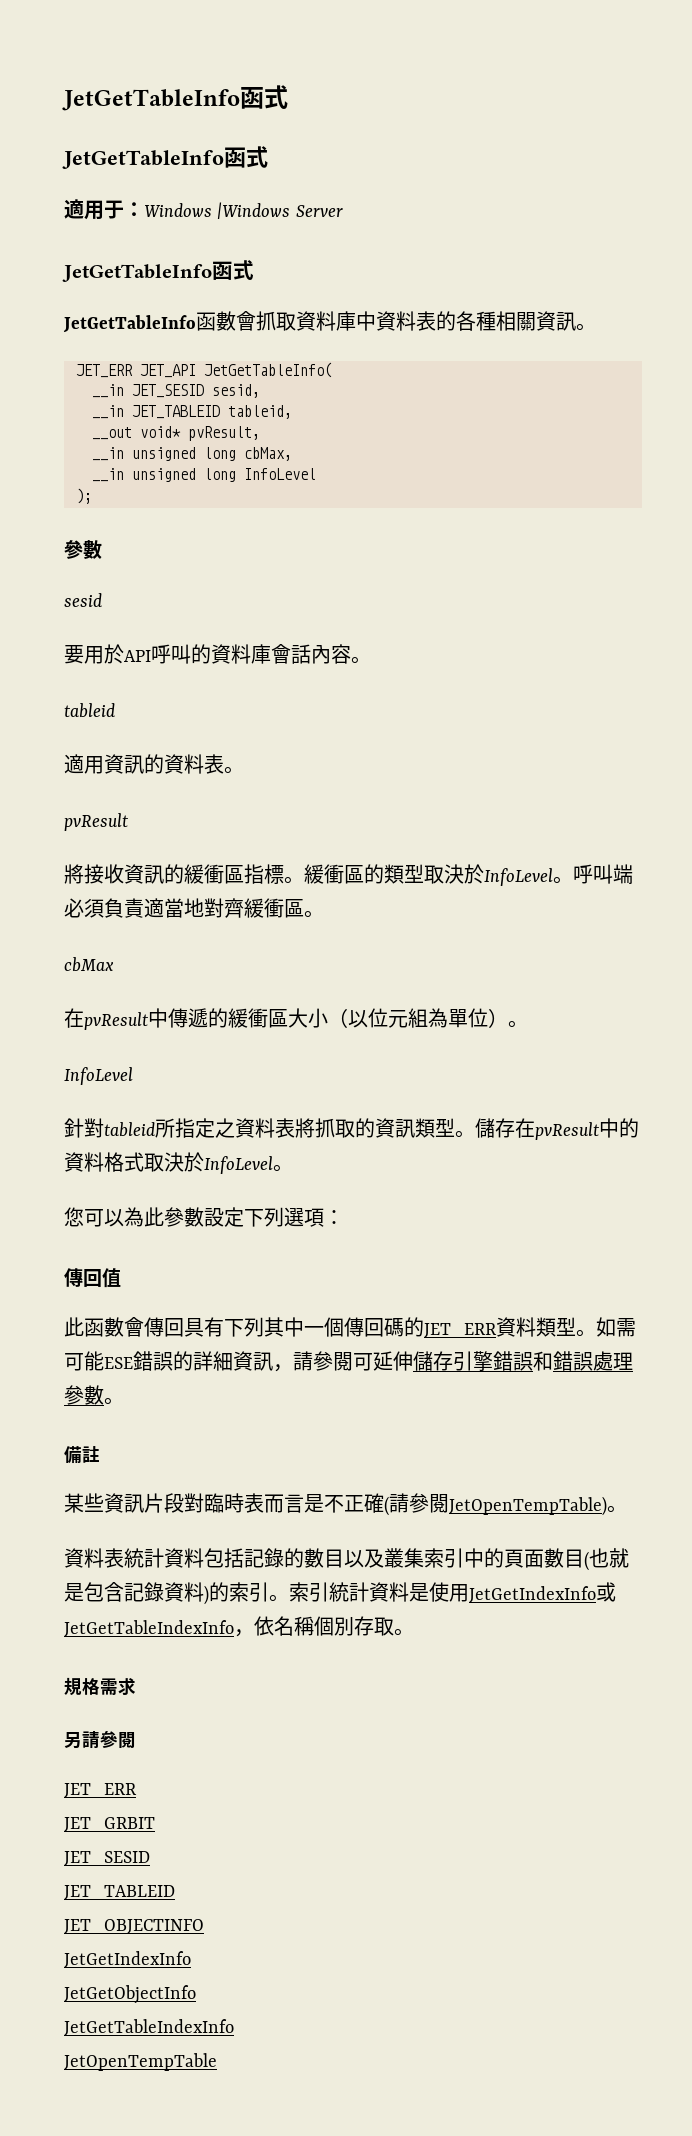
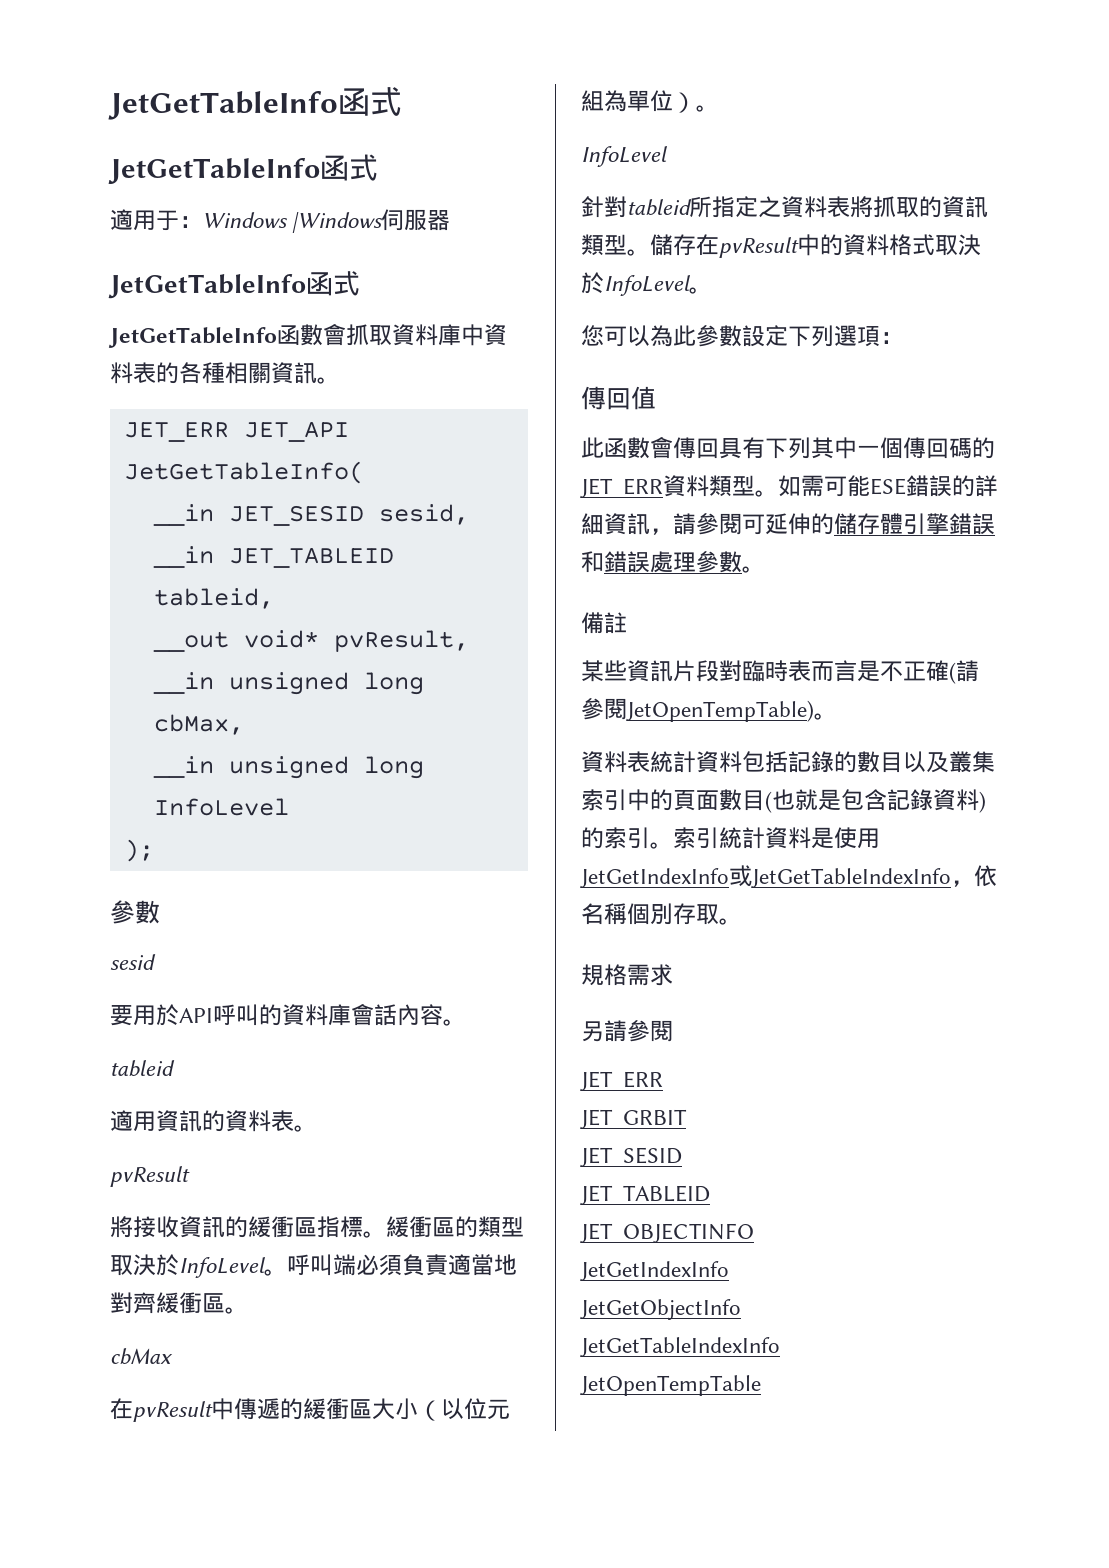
- 適用于：Windows |Windows Server
+ 適用于：Windows |Windows伺服器
- 如需可能ESE錯誤的詳細資訊，請參閱可延伸儲存引擎錯誤和錯誤處理參數。
+ 如需可能ESE錯誤的詳細資訊，請參閱可延伸的儲存體引擎錯誤和錯誤處理參數。

